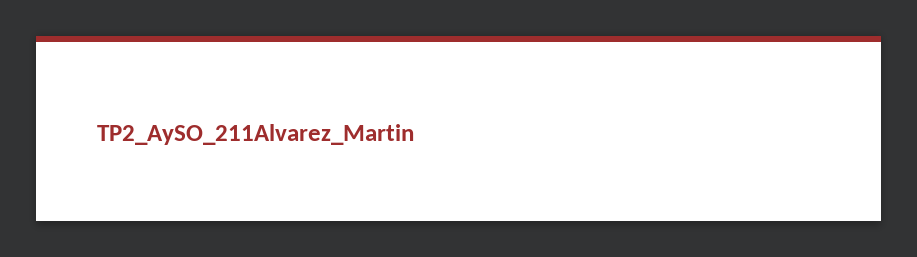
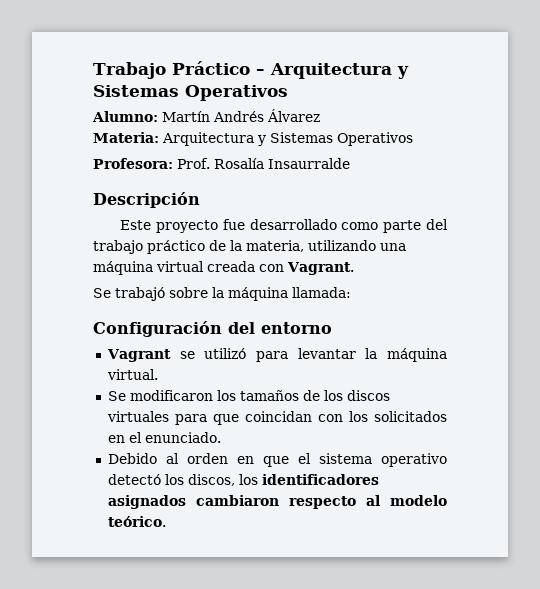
- TP2_AySO_211Alvarez_Martin
+ Trabajo Práctico – Arquitectura y Sistemas Operativos
+ Alumno: Martín Andrés Álvarez
+ Materia: Arquitectura y Sistemas Operativos
+ Profesora: Prof. Rosalía Insaurralde
+ Descripción
+ Este proyecto fue desarrollado como parte del trabajo práctico de la materia, utilizando una máquina virtual creada con Vagrant.
+ Se trabajó sobre la máquina llamada:
+ Configuración del entorno
+ Vagrant se utilizó para levantar la máquina virtual.
+ Se modificaron los tamaños de los discos virtuales para que coincidan con los solicitados en el enunciado.
+ Debido al orden en que el sistema operativo detectó los discos, los identificadores asignados cambiaron respecto al modelo teórico.

